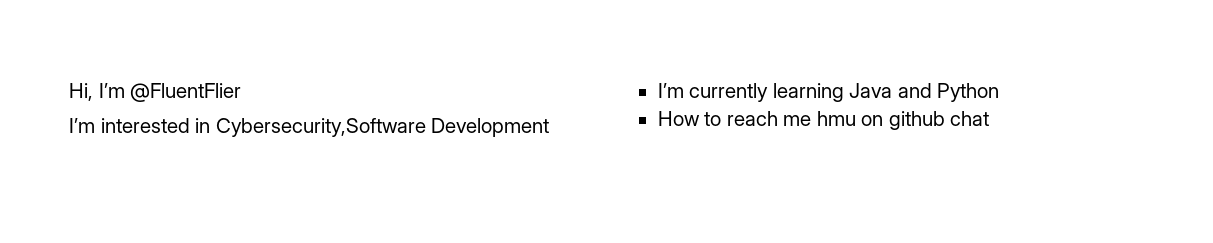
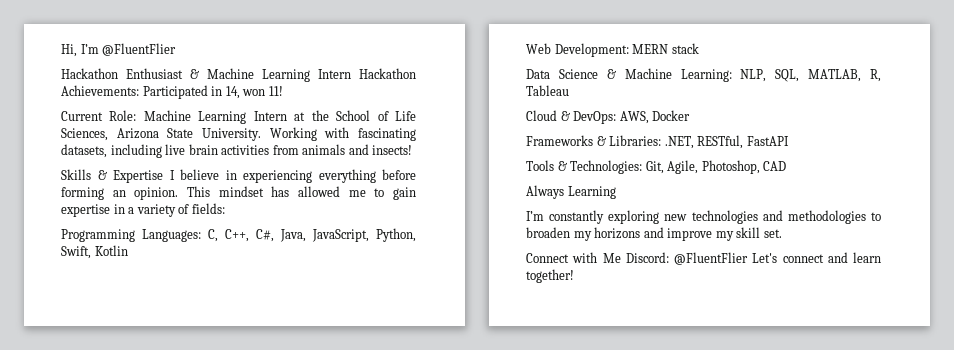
- I’m interested in Cybersecurity,Software Development
- I’m currently learning Java and Python
- How to reach me hmu on github chat
+ Hackathon Enthusiast & Machine Learning Intern Hackathon Achievements: Participated in 14, won 11!
+ Current Role: Machine Learning Intern at the School of Life Sciences, Arizona State University. Working with fascinating datasets, including live brain activities from animals and insects!
+ Skills & Expertise I believe in experiencing everything before forming an opinion. This mindset has allowed me to gain expertise in a variety of fields:
+ Programming Languages: C, C++, C#, Java, JavaScript, Python, Swift, Kotlin
+ Web Development: MERN stack
+ Data Science & Machine Learning: NLP, SQL, MATLAB, R, Tableau
+ Cloud & DevOps: AWS, Docker
+ Frameworks & Libraries: .NET, RESTful, FastAPI
+ Tools & Technologies: Git, Agile, Photoshop, CAD
+ Always Learning
+ I’m constantly exploring new technologies and methodologies to broaden my horizons and improve my skill set.
+ Connect with Me Discord: @FluentFlier Let's connect and learn together!

